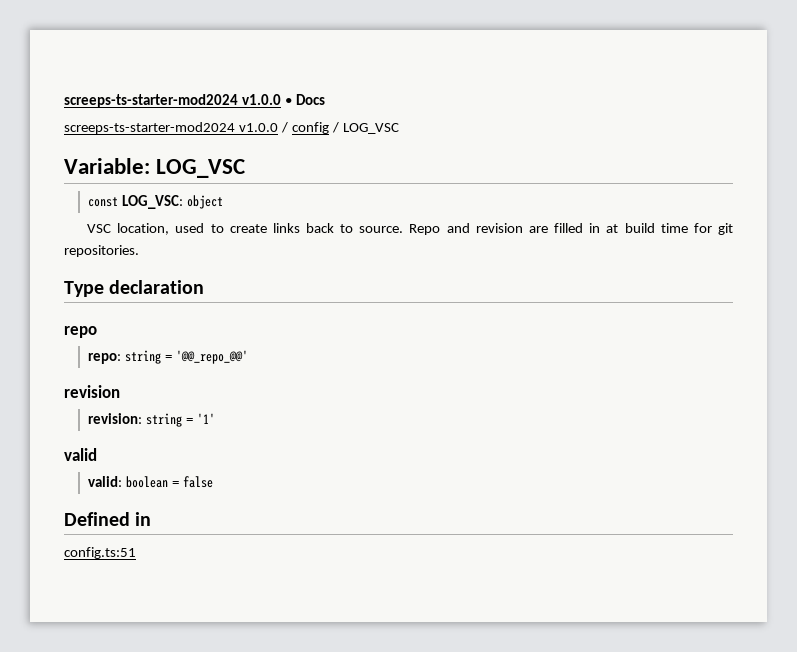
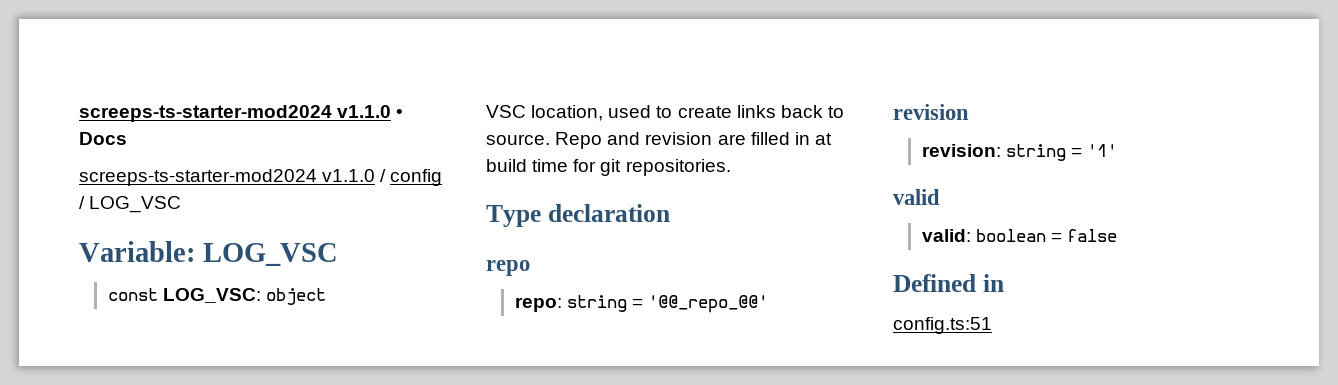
- screeps-ts-starter-mod2024 v1.0.0 • Docs
+ screeps-ts-starter-mod2024 v1.1.0 • Docs
- screeps-ts-starter-mod2024 v1.0.0 / config / LOG_VSC
+ screeps-ts-starter-mod2024 v1.1.0 / config / LOG_VSC

